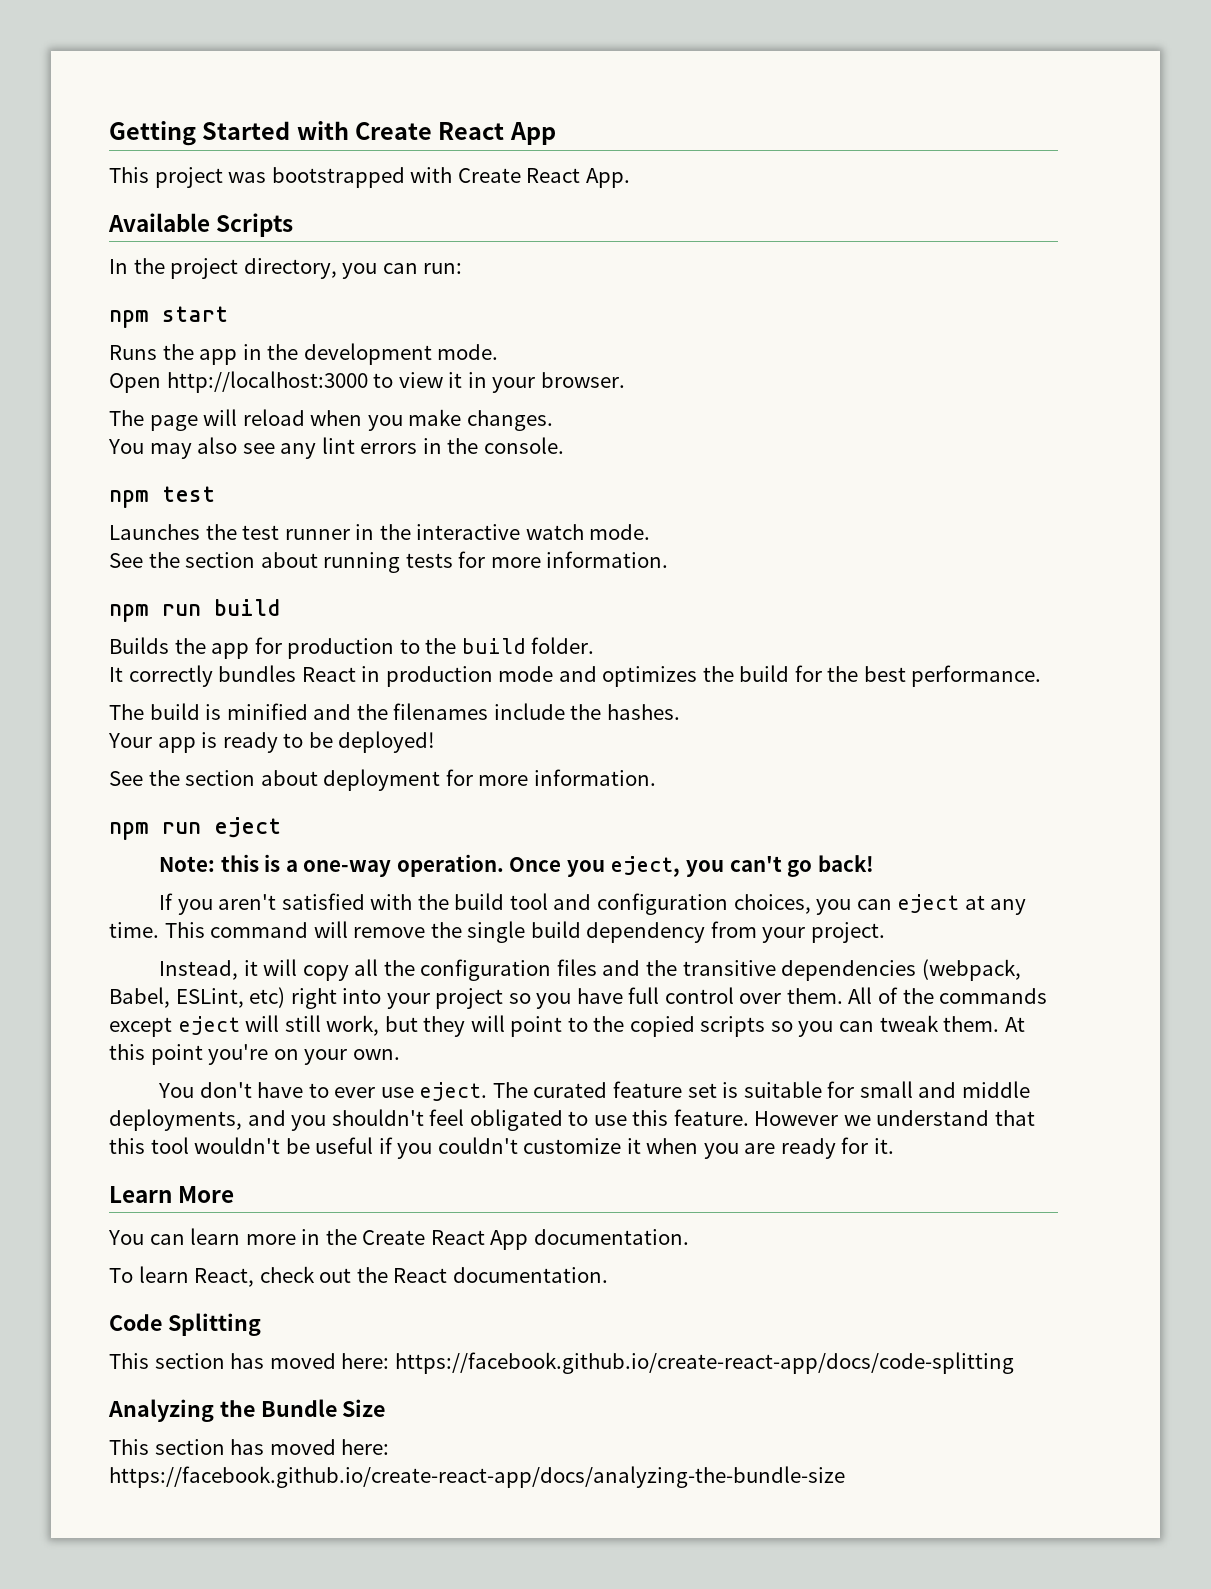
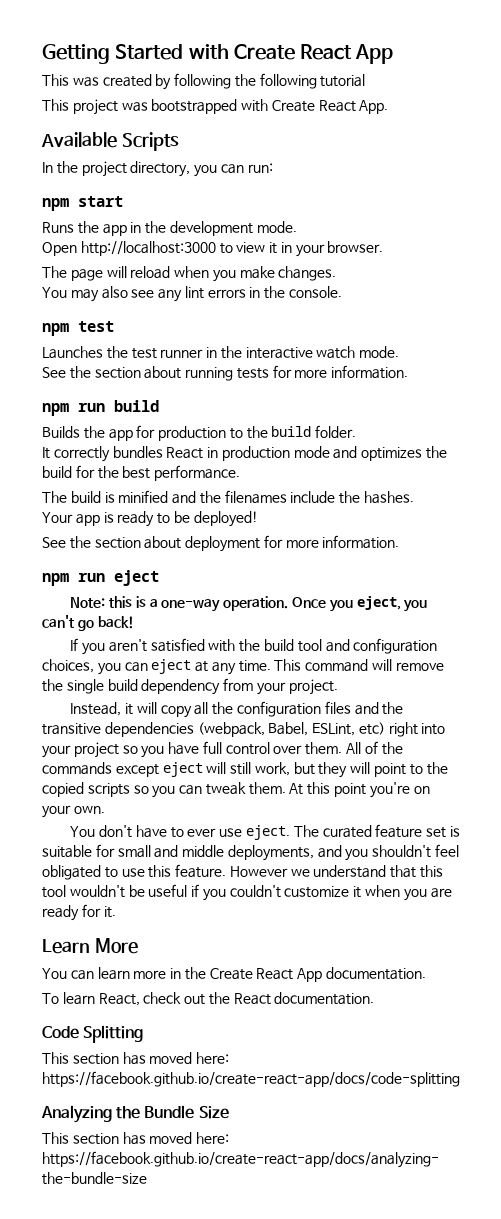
+ This was created by following the following tutorial

